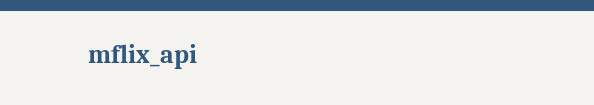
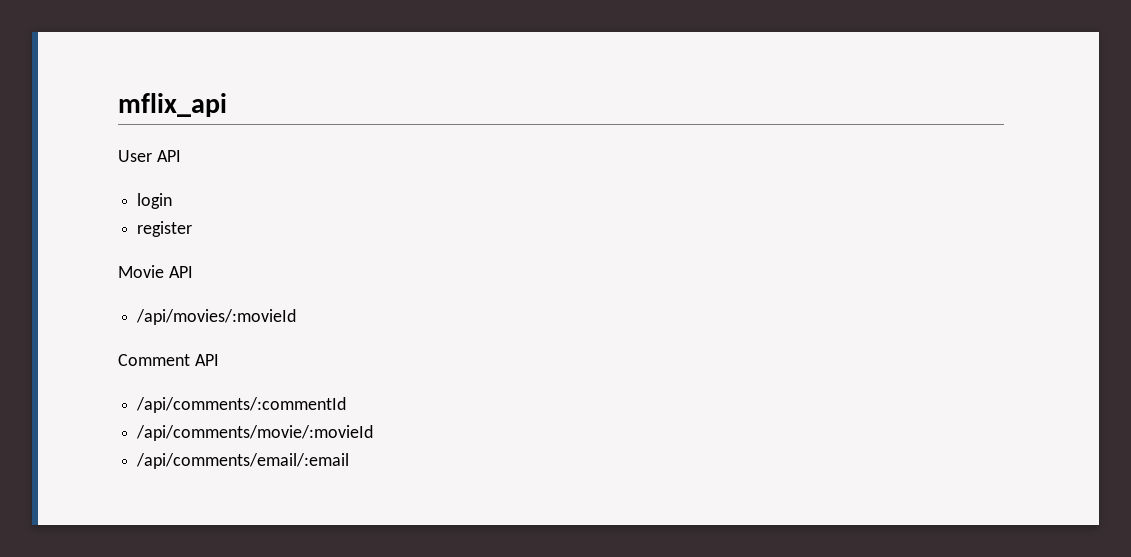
+ User API
+ login
+ register
+ Movie API
+ /api/movies/:movieId
+ Comment API
+ /api/comments/:commentId
+ /api/comments/movie/:movieId
+ /api/comments/email/:email

